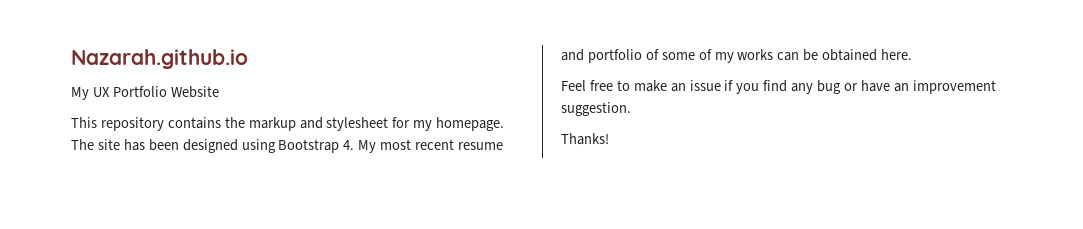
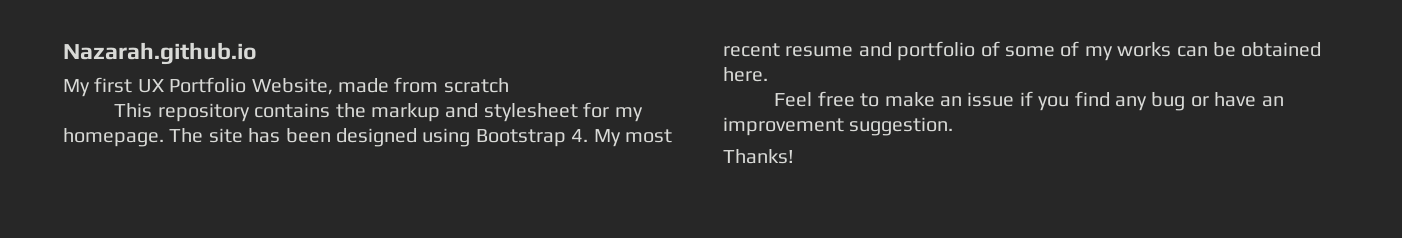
- My UX Portfolio Website
+ My first UX Portfolio Website, made from scratch

